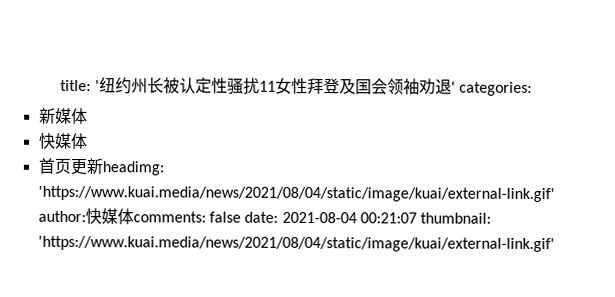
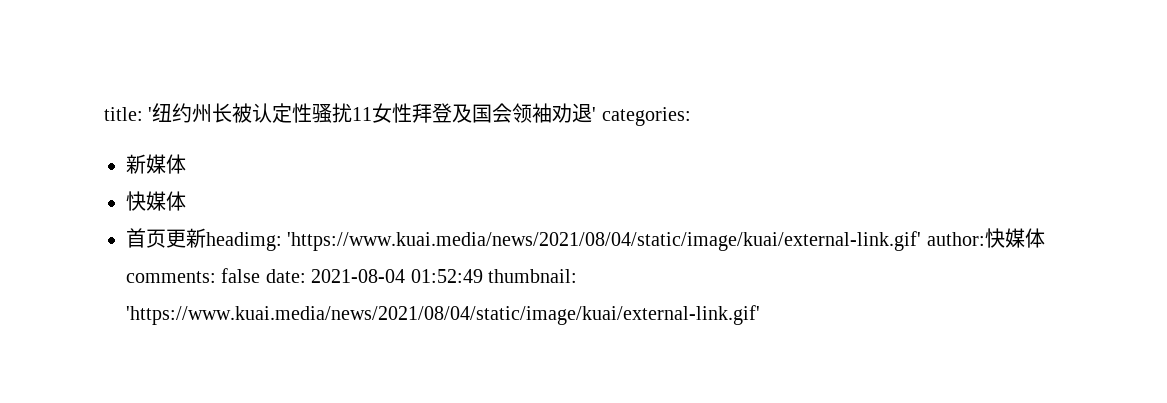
- 首页更新headimg: 'https://www.kuai.media/news/2021/08/04/static/image/kuai/external-link.gif' author:快媒体comments: false date: 2021-08-04 00:21:07 thumbnail: 'https://www.kuai.media/news/2021/08/04/static/image/kuai/external-link.gif'
+ 首页更新headimg: 'https://www.kuai.media/news/2021/08/04/static/image/kuai/external-link.gif' author:快媒体comments: false date: 2021-08-04 01:52:49 thumbnail: 'https://www.kuai.media/news/2021/08/04/static/image/kuai/external-link.gif'

